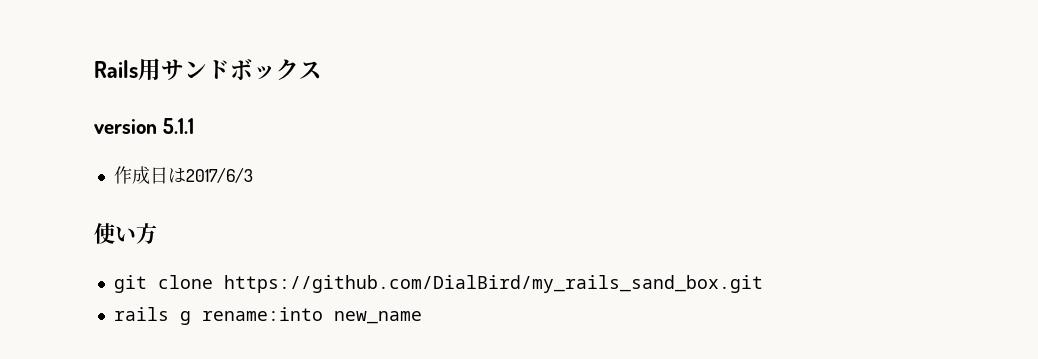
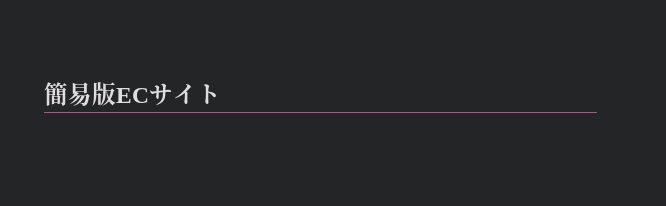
- Rails用サンドボックス
- version 5.1.1
- 作成日は2017/6/3
- 使い方
- git clone https://github.com/DialBird/my_rails_sand_box.git
- rails g rename:into new_name
+ 簡易版ECサイト

